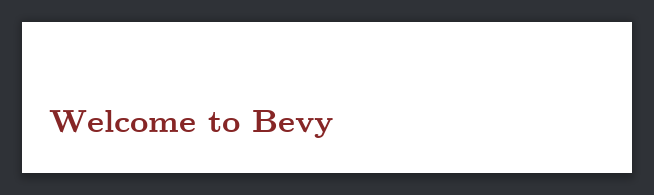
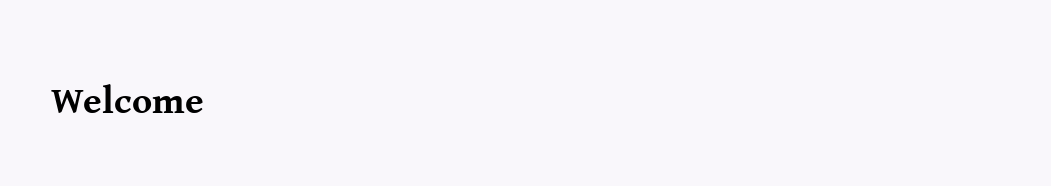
- Welcome to Bevy
+ Welcome

